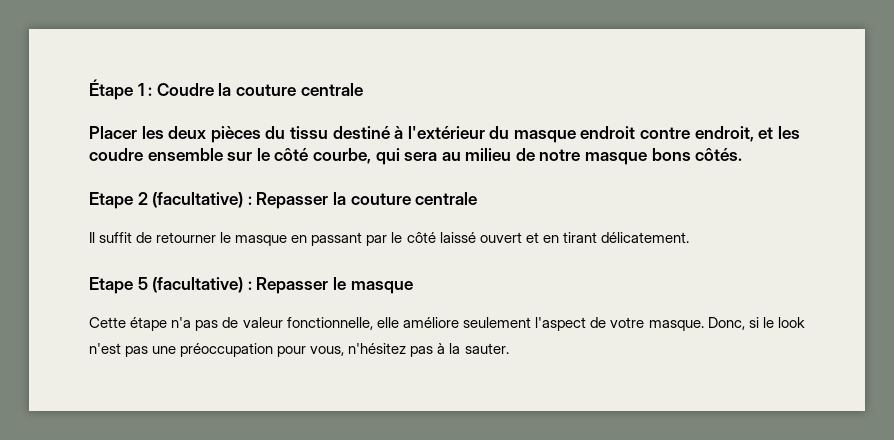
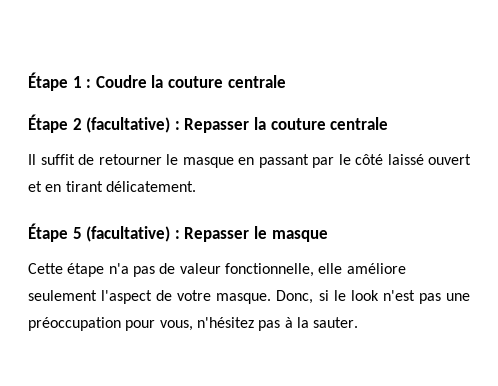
- Placer les deux pièces du tissu destiné à l'extérieur du masque endroit contre endroit, et les coudre ensemble sur le côté courbe, qui sera au milieu de notre masque bons côtés.
- Etape 2 (facultative) : Repasser la couture centrale
+ Étape 2 (facultative) : Repasser la couture centrale
- Etape 5 (facultative) : Repasser le masque
+ Étape 5 (facultative) : Repasser le masque

